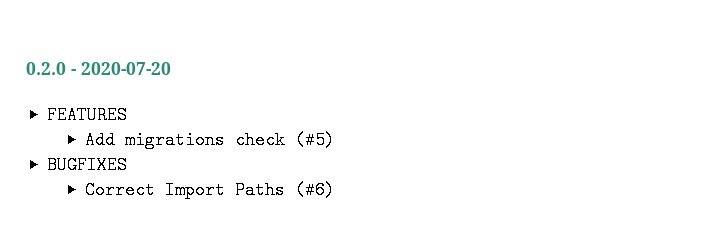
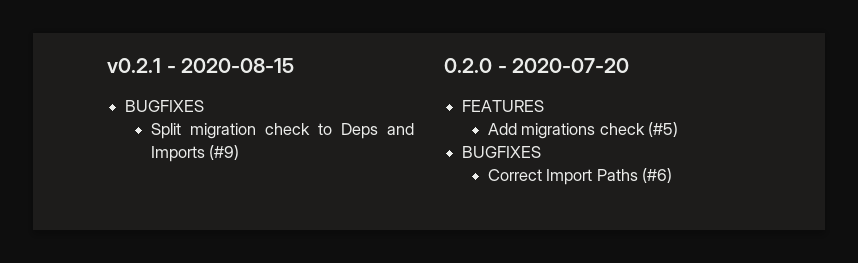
+ v0.2.1 - 2020-08-15
+ BUGFIXES
+ Split migration check to Deps and Imports (#9)

